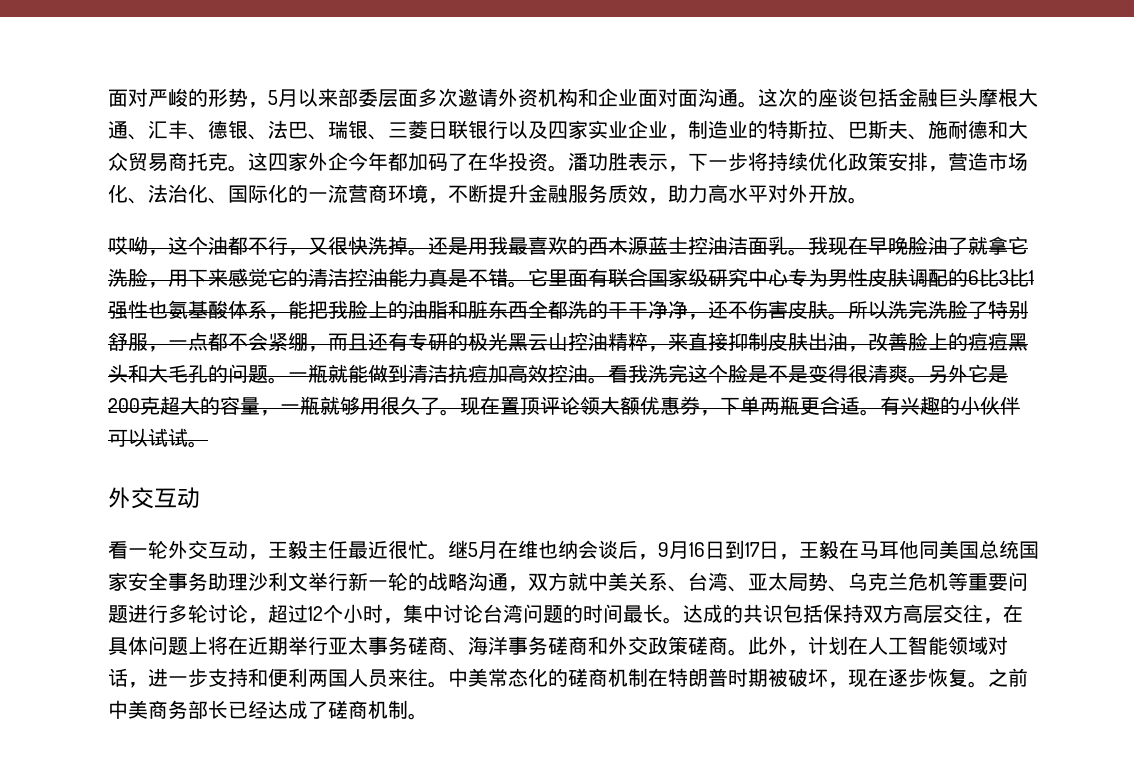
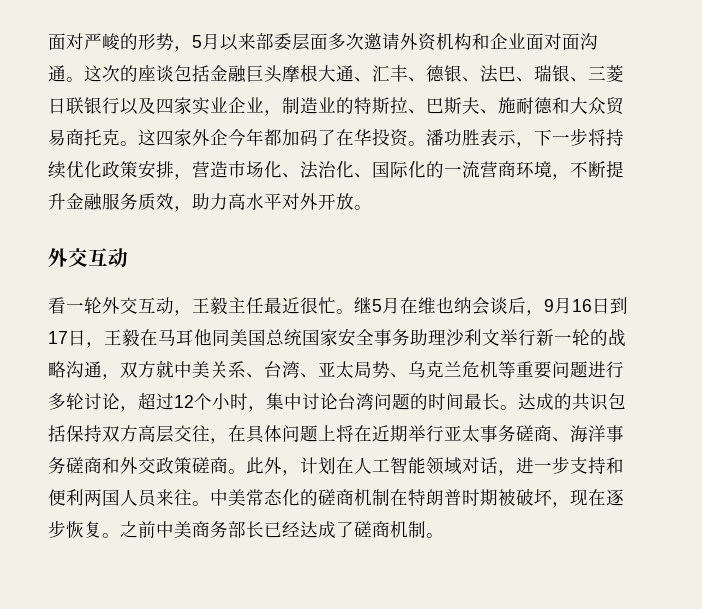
- 哎呦，这个油都不行，又很快洗掉。还是用我最喜欢的西木源蓝士控油洁面乳。我现在早晚脸油了就拿它洗脸，用下来感觉它的清洁控油能力真是不错。它里面有联合国家级研究中心专为男性皮肤调配的6比3比1强性也氨基酸体系，能把我脸上的油脂和脏东西全都洗的干干净净，还不伤害皮肤。所以洗完洗脸了特别舒服，一点都不会紧绷，而且还有专研的极光黑云山控油精粹，来直接抑制皮肤出油，改善脸上的痘痘黑头和大毛孔的问题。一瓶就能做到清洁抗痘加高效控油。看我洗完这个脸是不是变得很清爽。另外它是200克超大的容量，一瓶就够用很久了。现在置顶评论领大额优惠券，下单两瓶更合适。有兴趣的小伙伴可以试试。

